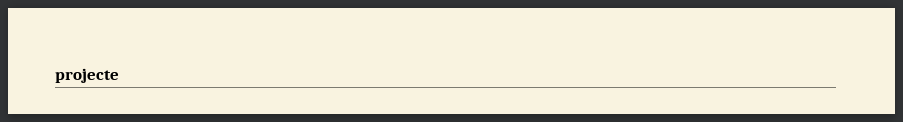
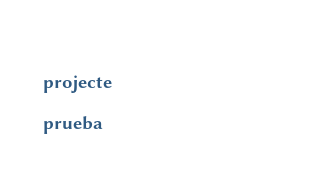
+ prueba

